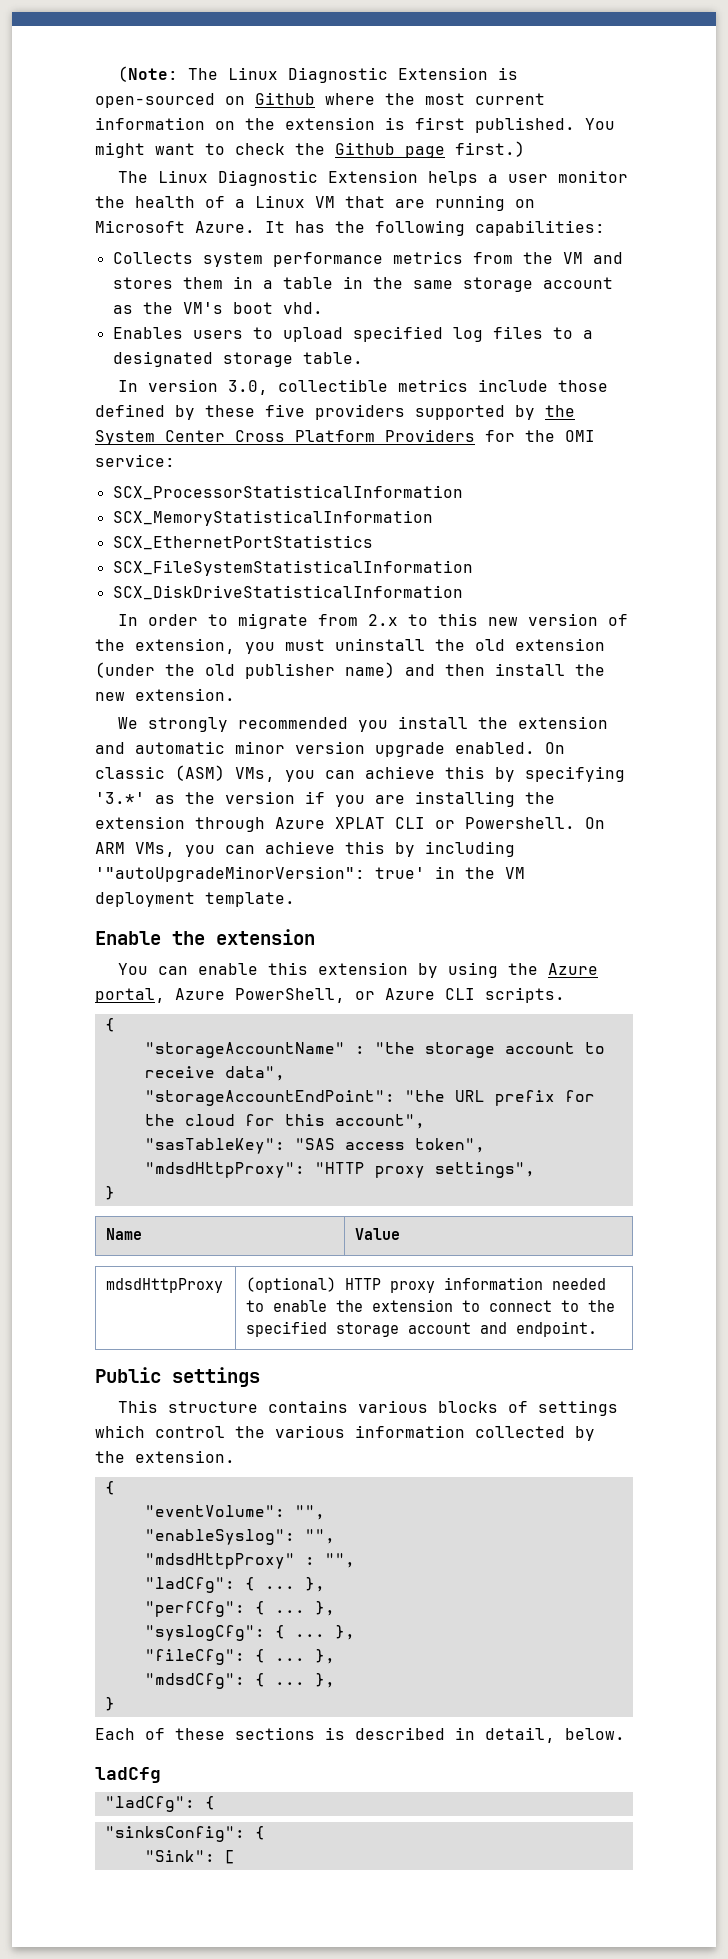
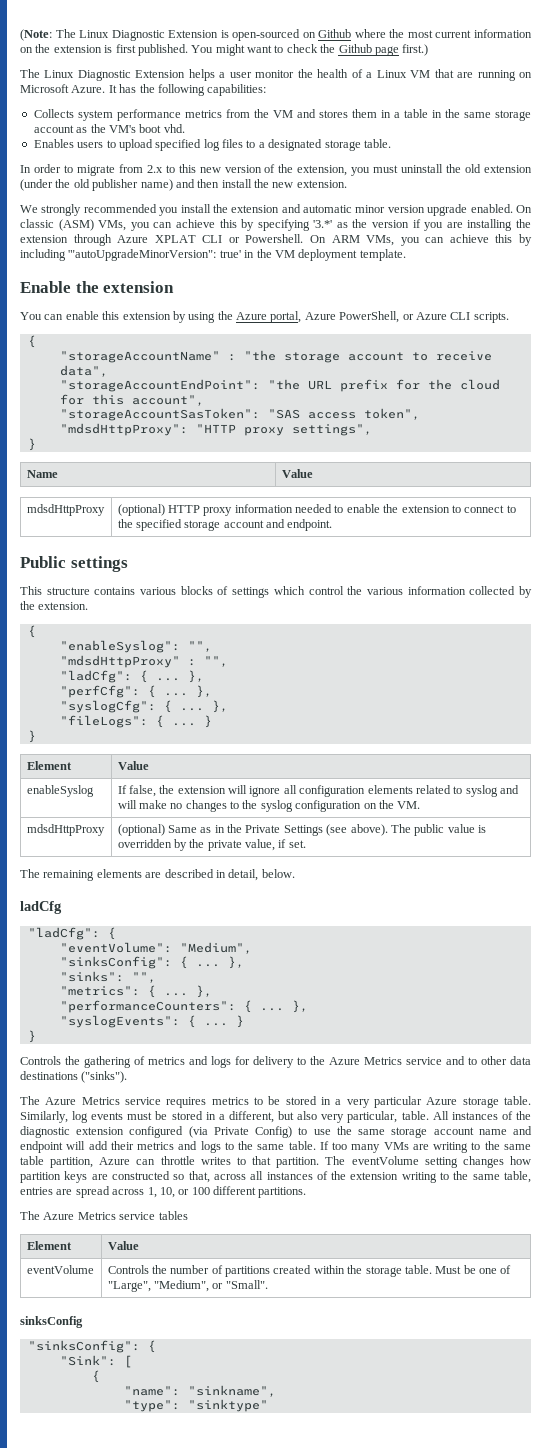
- In version 3.0, collectible metrics include those defined by these five providers supported by the System Center Cross Platform Providers for the OMI service:
- SCX_ProcessorStatisticalInformation
- SCX_MemoryStatisticalInformation
- SCX_EthernetPortStatistics
- SCX_FileSystemStatisticalInformation
- SCX_DiskDriveStatisticalInformation
- "sasTableKey": "SAS access token",
+ "storageAccountSasToken": "SAS access token",
- "eventVolume": "",
- "fileCfg": { ... },
- "mdsdCfg": { ... },
+ "fileLogs": { ... }
  }
- Each of these sections is described in detail, below.
+ Element | Value
+ enableSyslog | If false, the extension will ignore all configuration elements related to syslog and will make no changes to the syslog configuration on the VM.
+ mdsdHttpProxy | (optional) Same as in the Private Settings (see above). The public value is overridden by the private value, if set.
+ The remaining elements are described in detail, below.
+ "eventVolume": "Medium",
+ "sinksConfig": { ... },
+ "sinks": "",
+ "metrics": { ... },
+ "performanceCounters": { ... },
+ "syslogEvents": { ... }
+ }
+ Controls the gathering of metrics and logs for delivery to the Azure Metrics service and to other data destinations ("sinks").
+ The Azure Metrics service requires metrics to be stored in a very particular Azure storage table. Similarly, log events must be stored in a different, but also very particular, table. All instances of the diagnostic extension configured (via Private Config) to use the same storage account name and endpoint will add their metrics and logs to the same table. If too many VMs are writing to the same table partition, Azure can throttle writes to that partition. The eventVolume setting changes how partition keys are constructed so that, across all instances of the extension writing to the same table, entries are spread across 1, 10, or 100 different partitions.
+ The Azure Metrics service tables
+ Element | Value
+ eventVolume | Controls the number of partitions created within the storage table. Must be one of "Large", "Medium", or "Small".
+ sinksConfig
  "Sink": [
+ {
+ "name": "sinkname",
+ "type": "sinktype"

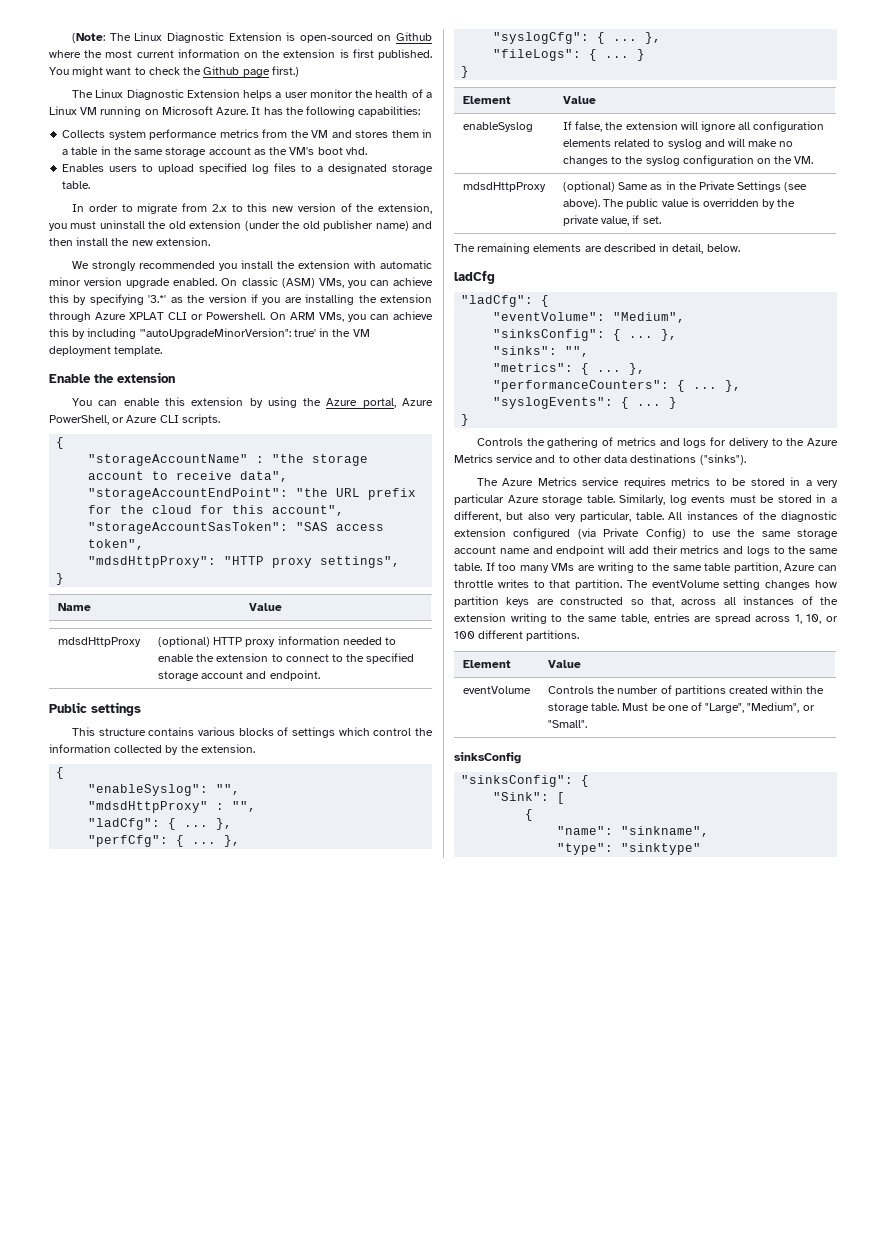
- The Linux Diagnostic Extension helps a user monitor the health of a Linux VM that are running on Microsoft Azure.
+ The Linux Diagnostic Extension helps a user monitor the health of a Linux VM running on Microsoft Azure.
- We strongly recommended you install the extension and automatic minor version upgrade enabled.
+ We strongly recommended you install the extension with automatic minor version upgrade enabled.
- This structure contains various blocks of settings which control the various information collected by the extension.
+ This structure contains various blocks of settings which control the information collected by the extension.
- The Azure Metrics service tables

